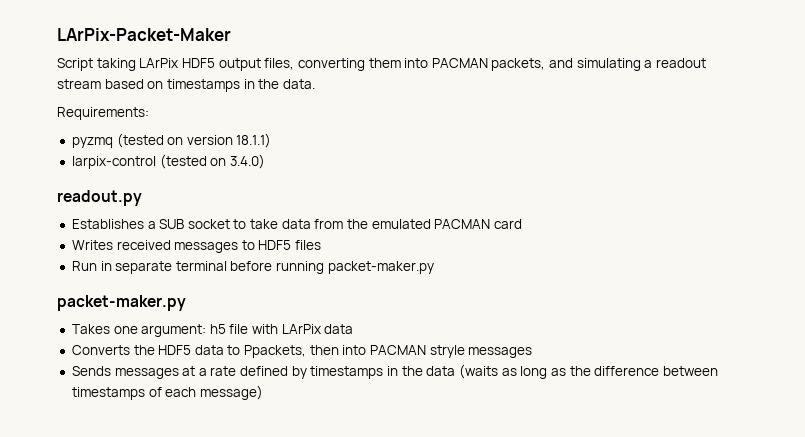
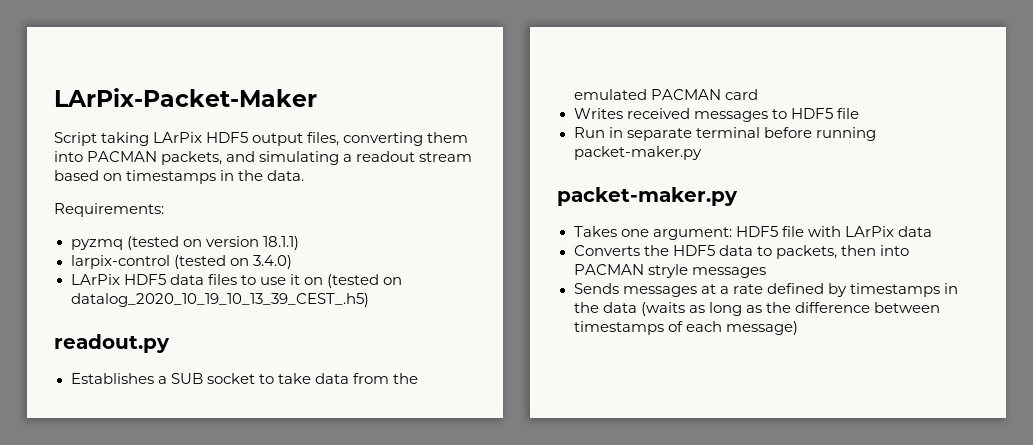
+ LArPix HDF5 data files to use it on (tested on datalog_2020_10_19_10_13_39_CEST_.h5)
- Writes received messages to HDF5 files
+ Writes received messages to HDF5 file
- Takes one argument: h5 file with LArPix data
+ Takes one argument: HDF5 file with LArPix data
- Converts the HDF5 data to Ppackets, then into PACMAN stryle messages
+ Converts the HDF5 data to packets, then into PACMAN stryle messages

